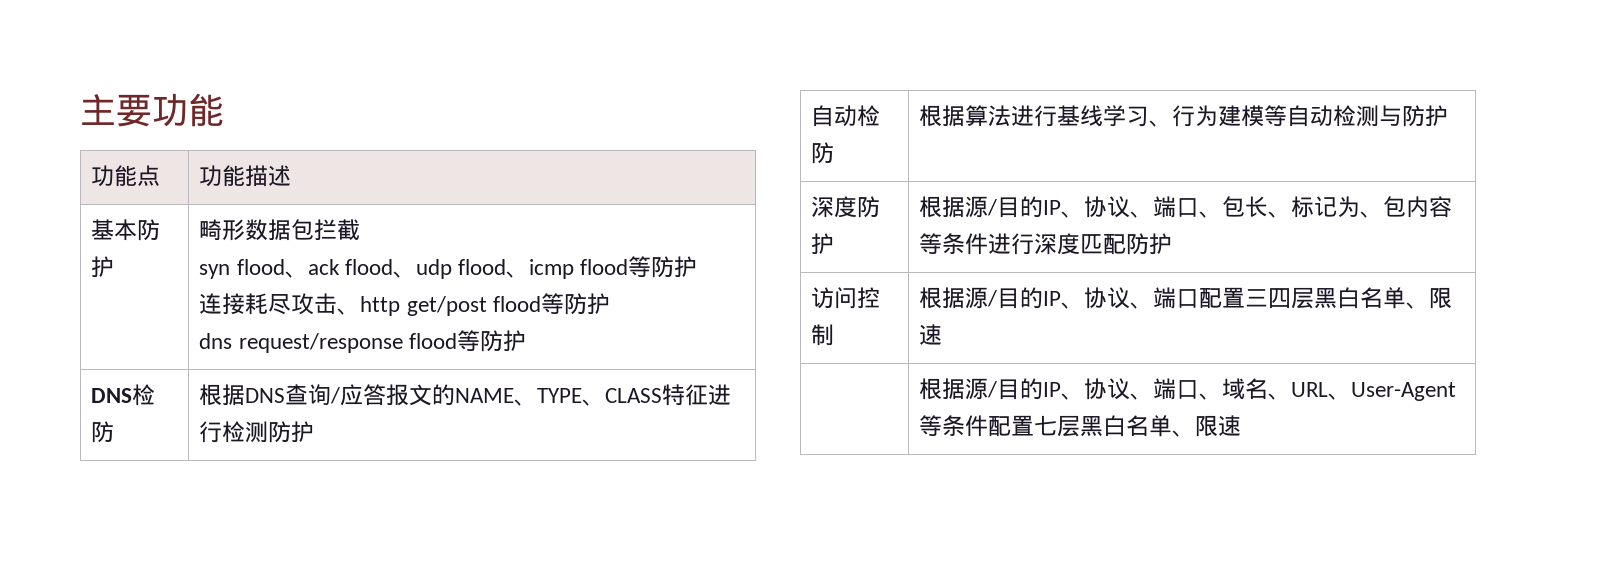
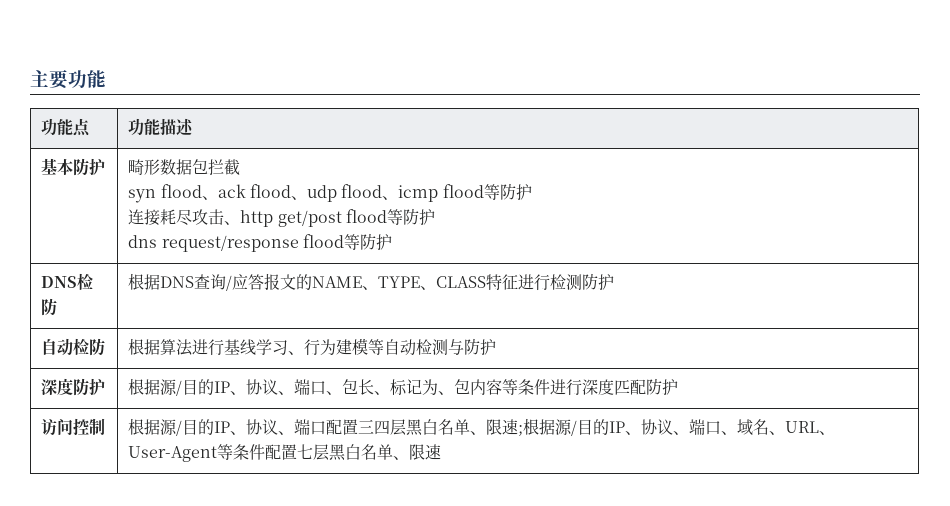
- 访问控制 | 根据源/目的IP、协议、端口配置三四层黑白名单、限速
- | 根据源/目的IP、协议、端口、域名、URL、User-Agent等条件配置七层黑白名单、限速
+ 访问控制 | 根据源/目的IP、协议、端口配置三四层黑白名单、限速;根据源/目的IP、协议、端口、域名、URL、User-Agent等条件配置七层黑白名单、限速

